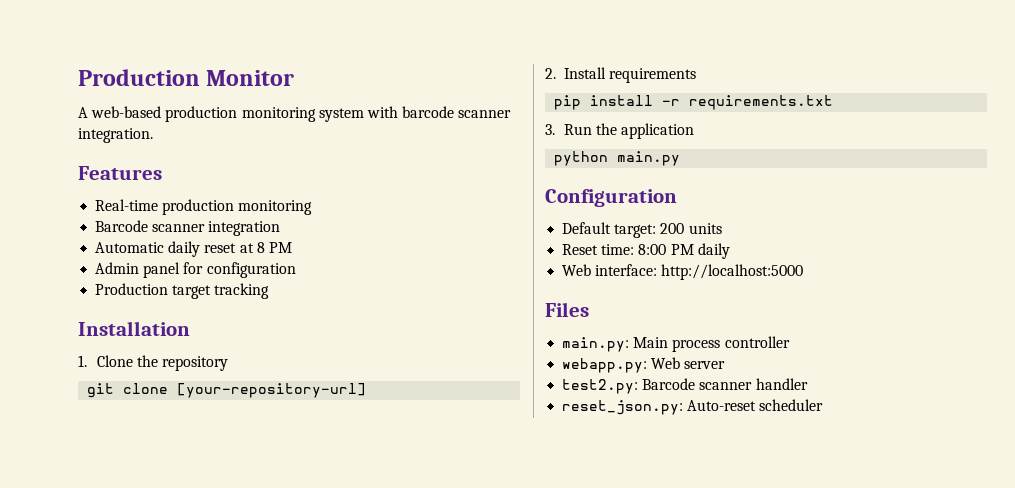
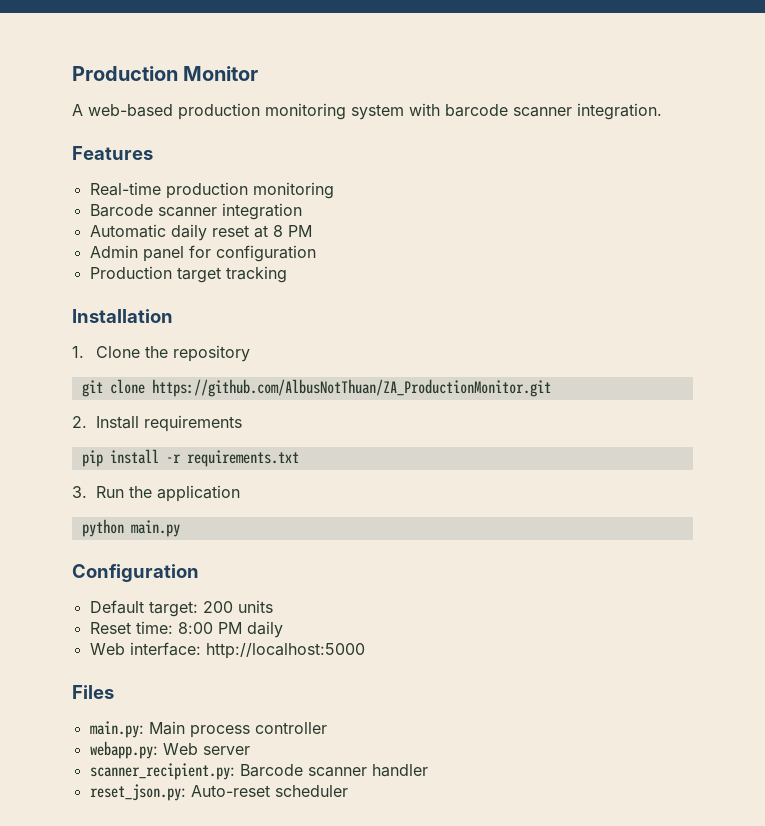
- git clone [your-repository-url]
+ git clone https://github.com/AlbusNotThuan/ZA_ProductionMonitor.git
- test2.py: Barcode scanner handler
+ scanner_recipient.py: Barcode scanner handler

